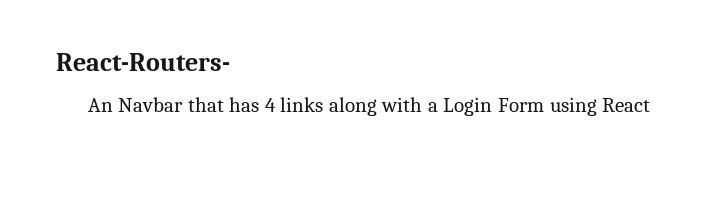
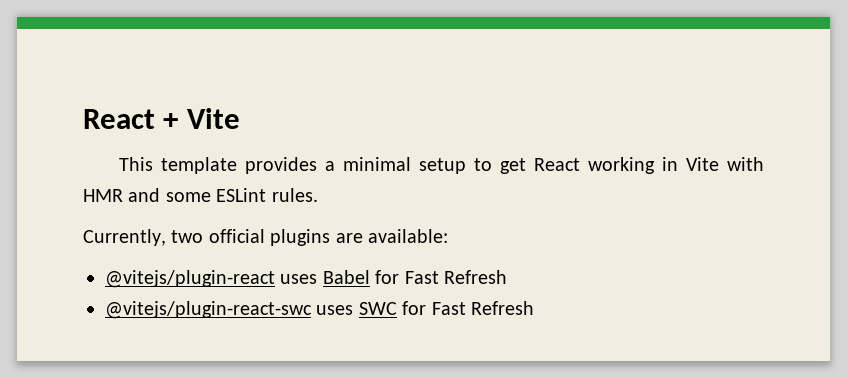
- React-Routers-
- An Navbar that has 4 links along with a Login Form using React
+ React + Vite
+ This template provides a minimal setup to get React working in Vite with HMR and some ESLint rules.
+ Currently, two official plugins are available:
+ @vitejs/plugin-react uses Babel for Fast Refresh
+ @vitejs/plugin-react-swc uses SWC for Fast Refresh

